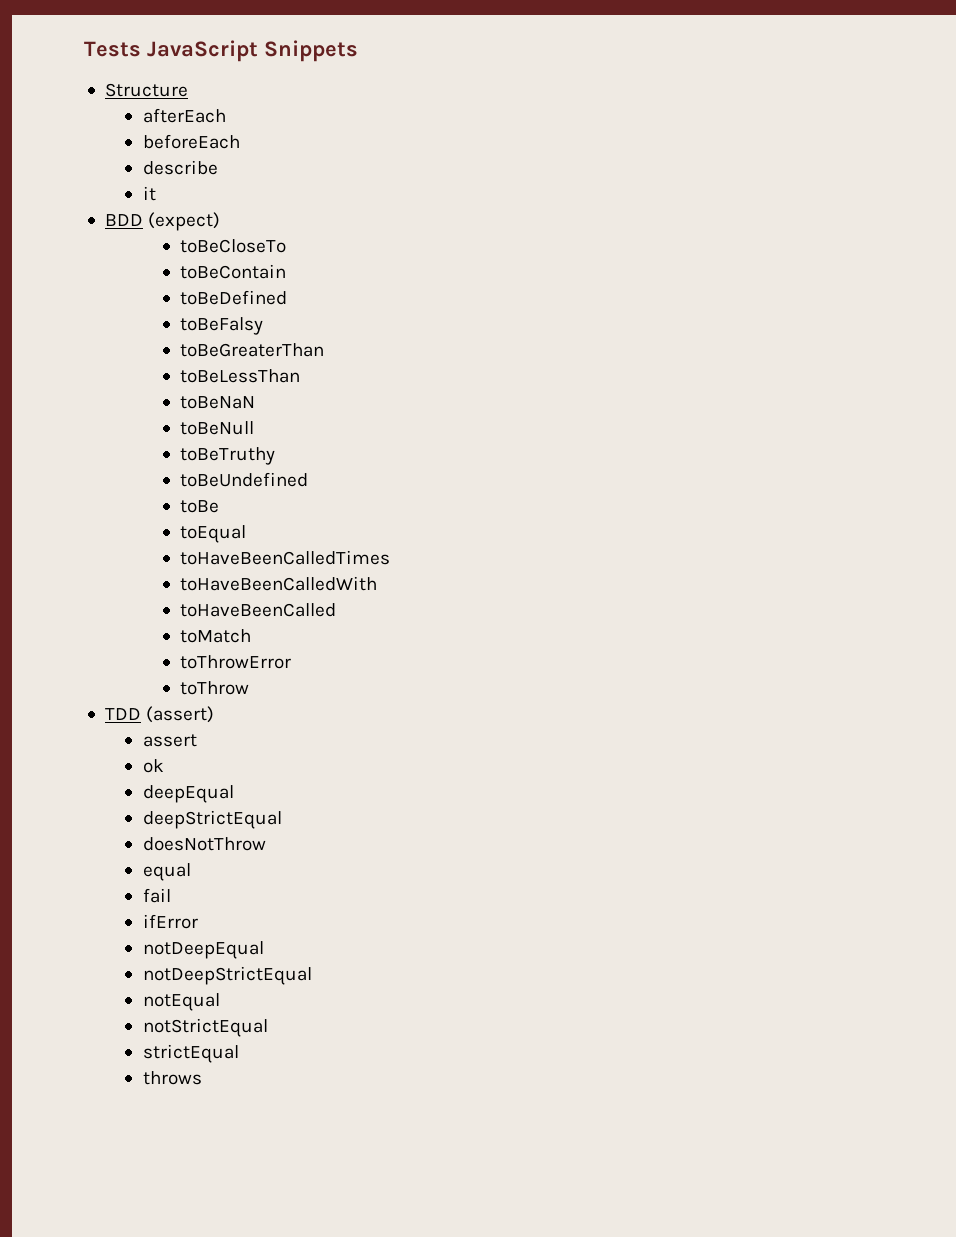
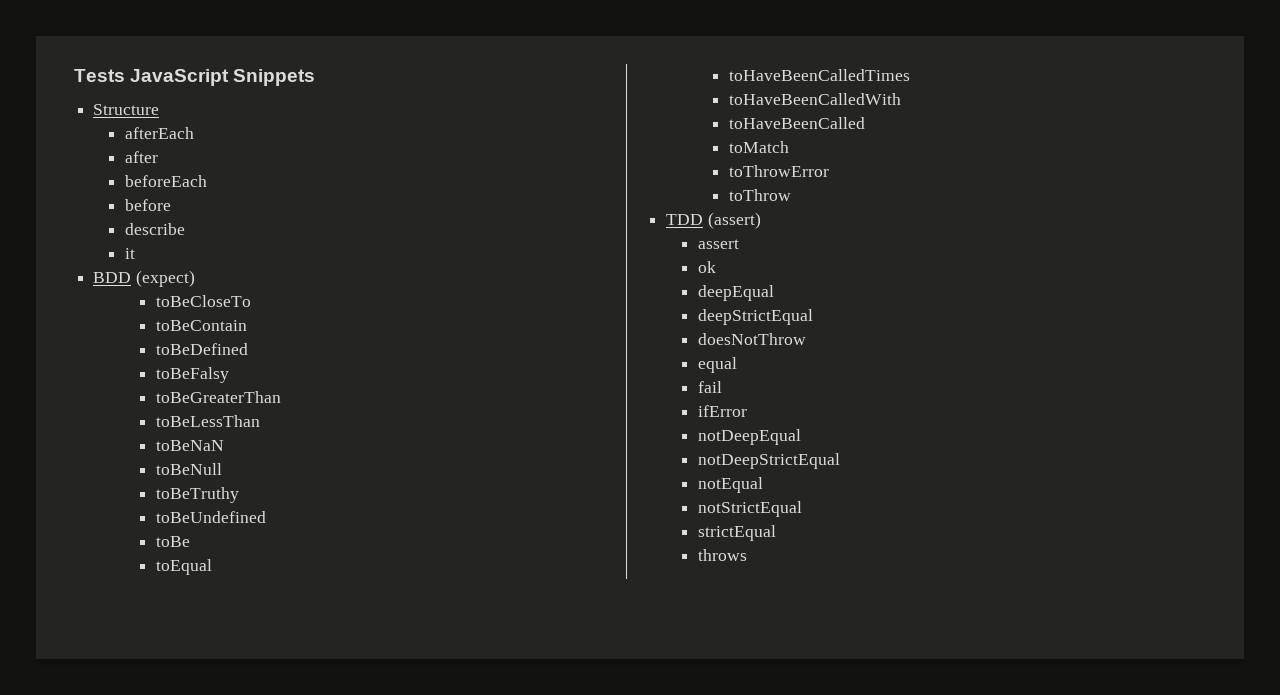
+ after
+ before

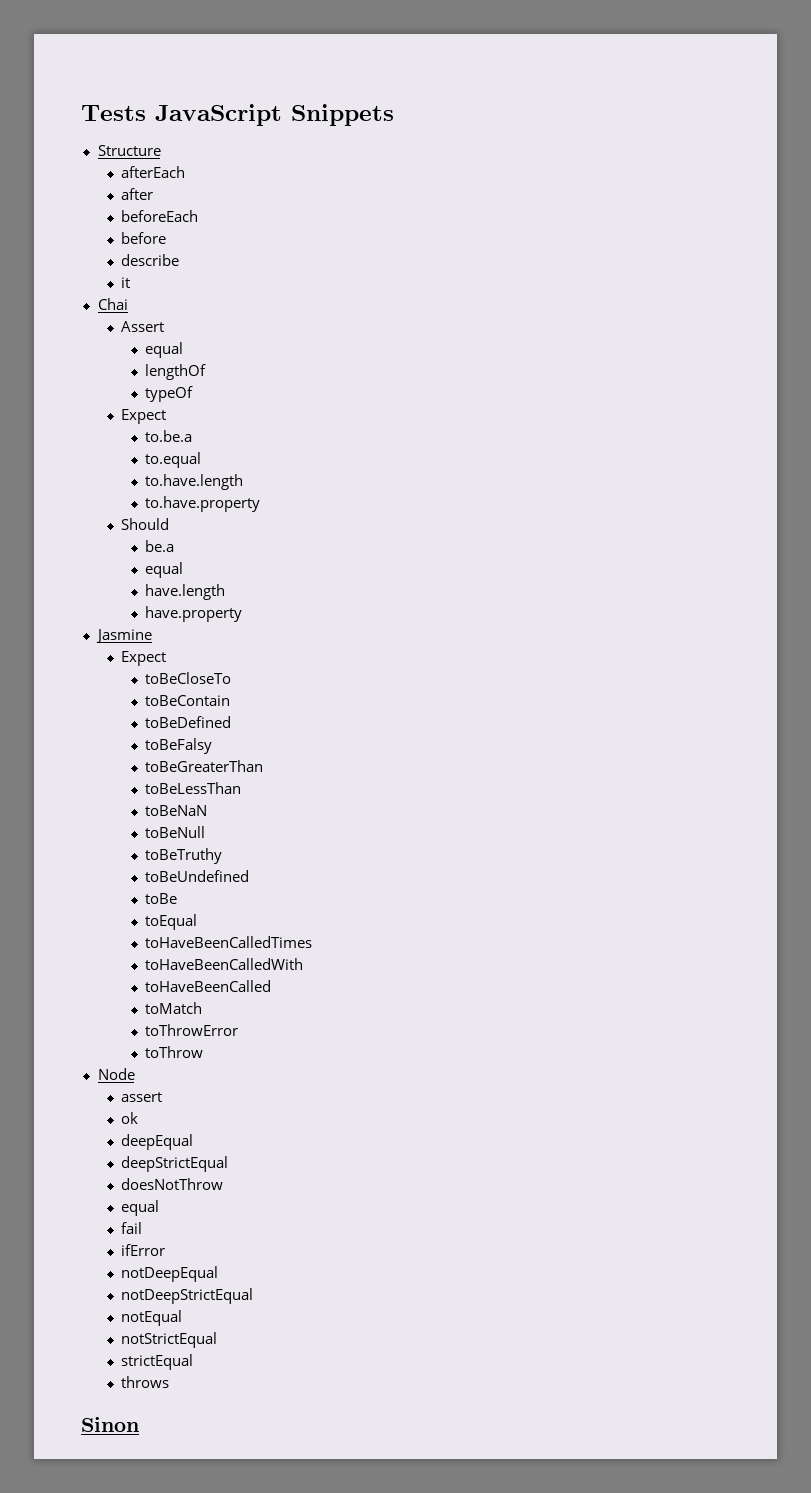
- BDD (expect)
+ Chai
+ Assert
+ equal
+ lengthOf
+ typeOf
+ Expect
+ to.be.a
+ to.equal
+ to.have.length
+ to.have.property
+ Should
+ be.a
+ equal
+ have.length
+ have.property
+ Jasmine
+ Expect
- TDD (assert)
+ Node
+ Sinon

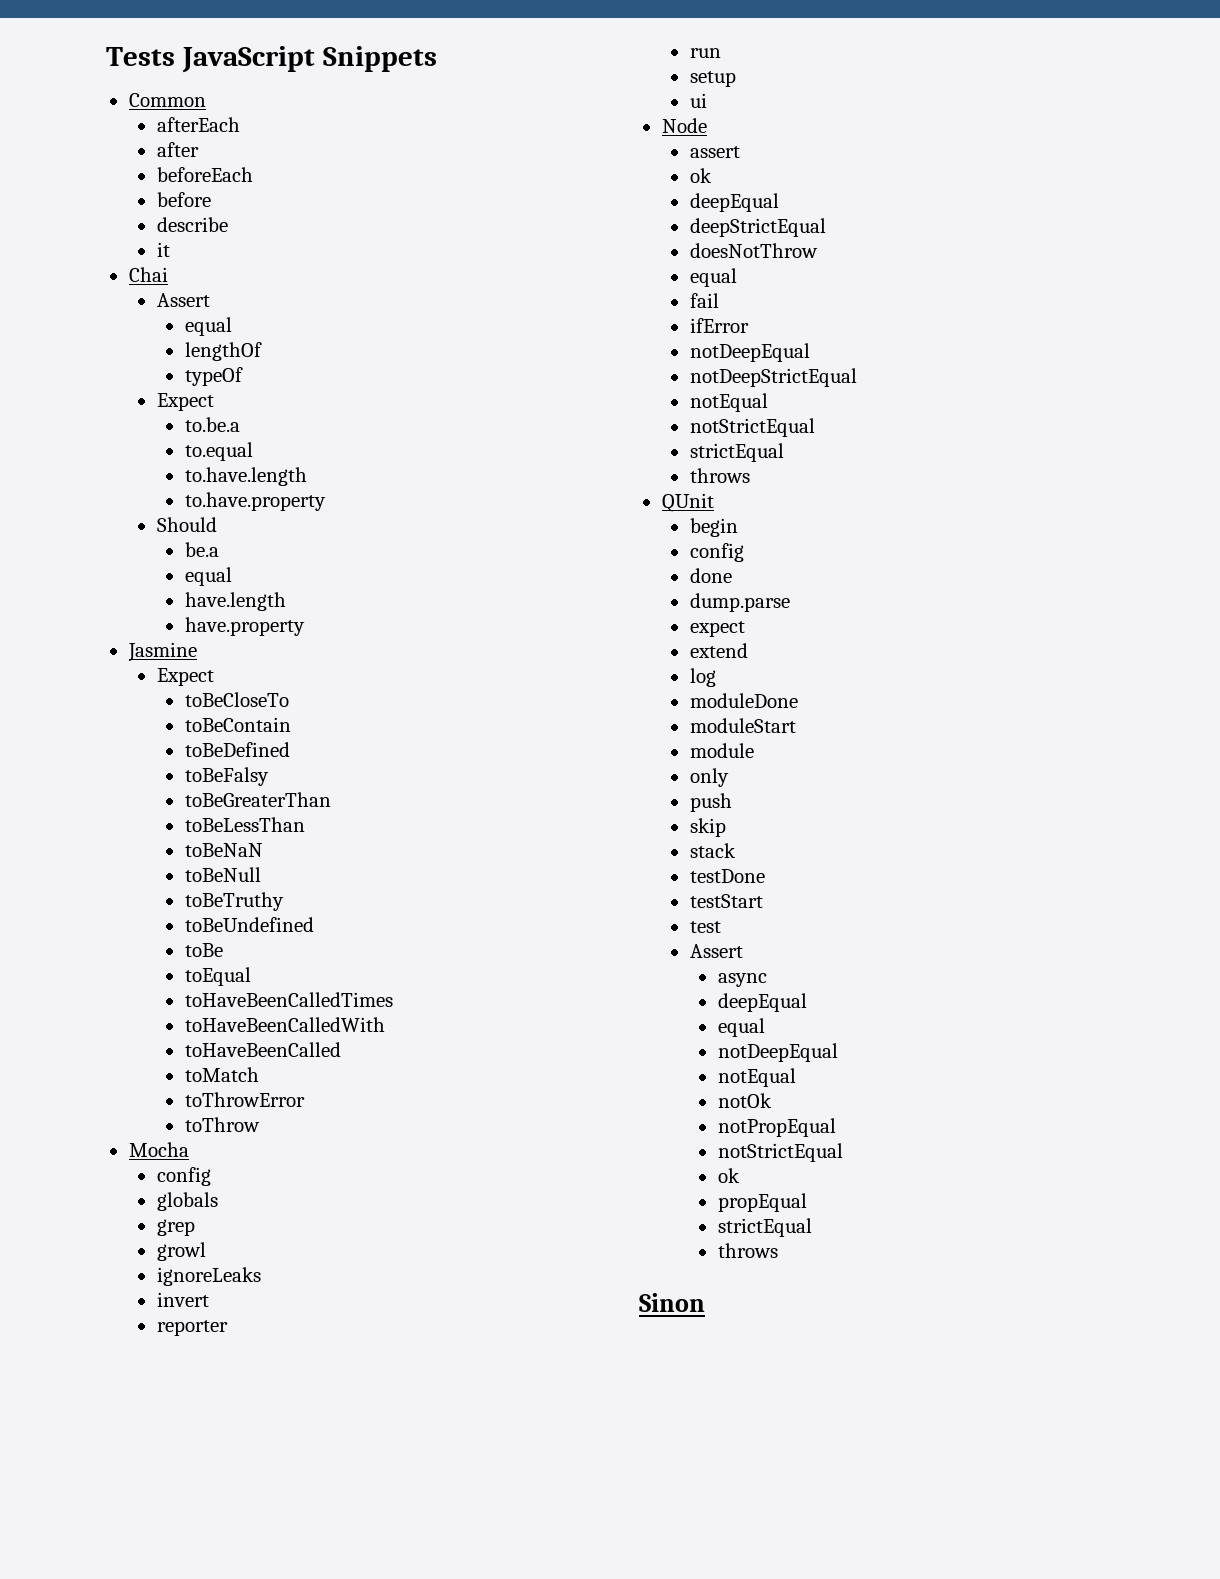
- Structure
+ Common
+ Mocha
+ config
+ globals
+ grep
+ growl
+ ignoreLeaks
+ invert
+ reporter
+ run
+ setup
+ ui
+ QUnit
+ begin
+ config
+ done
+ dump.parse
+ expect
+ extend
+ log
+ moduleDone
+ moduleStart
+ module
+ only
+ push
+ skip
+ stack
+ testDone
+ testStart
+ test
+ Assert
+ async
+ deepEqual
+ equal
+ notDeepEqual
+ notEqual
+ notOk
+ notPropEqual
+ notStrictEqual
+ ok
+ propEqual
+ strictEqual
+ throws

